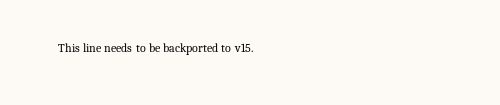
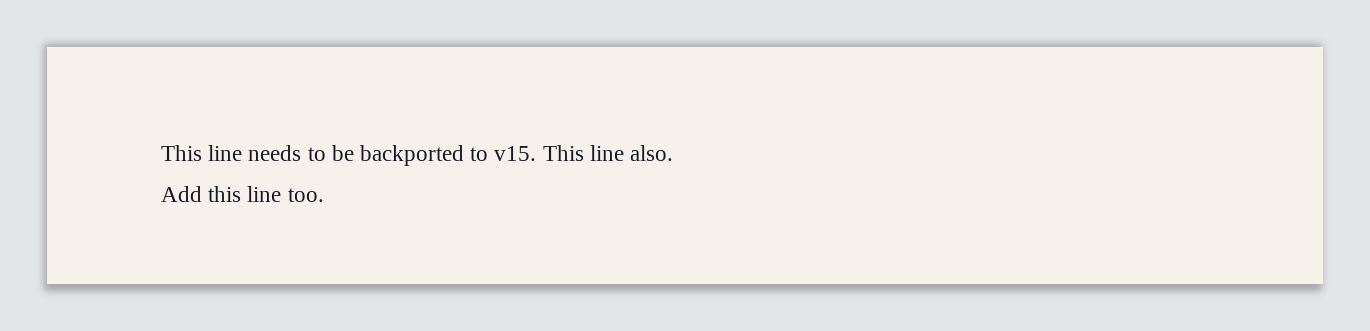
+ This line also.
+ Add this line too.

